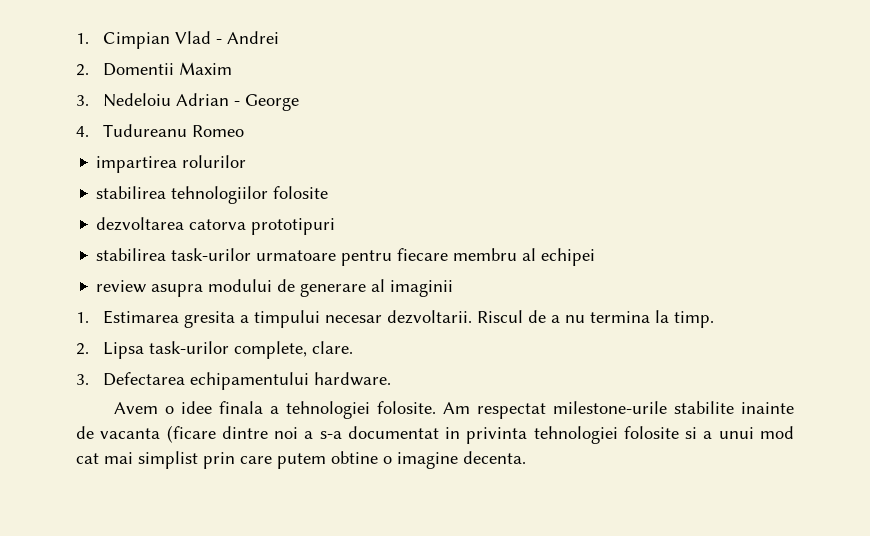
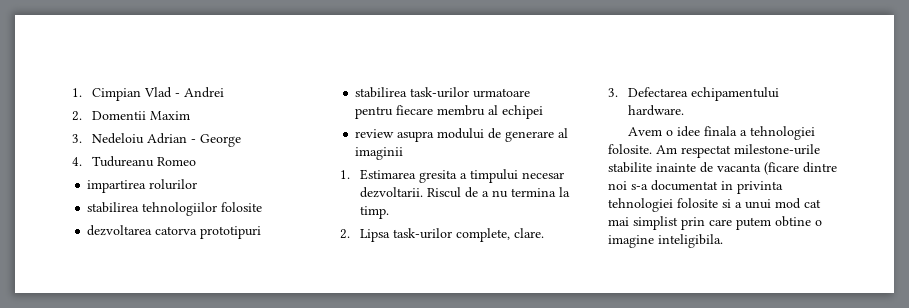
- Am respectat milestone-urile stabilite inainte de vacanta (ficare dintre noi a s-a documentat in privinta tehnologiei folosite si a unui mod cat mai simplist prin care putem obtine o imagine decenta.
+ Am respectat milestone-urile stabilite inainte de vacanta (ficare dintre noi s-a documentat in privinta tehnologiei folosite si a unui mod cat mai simplist prin care putem obtine o imagine inteligibila.

